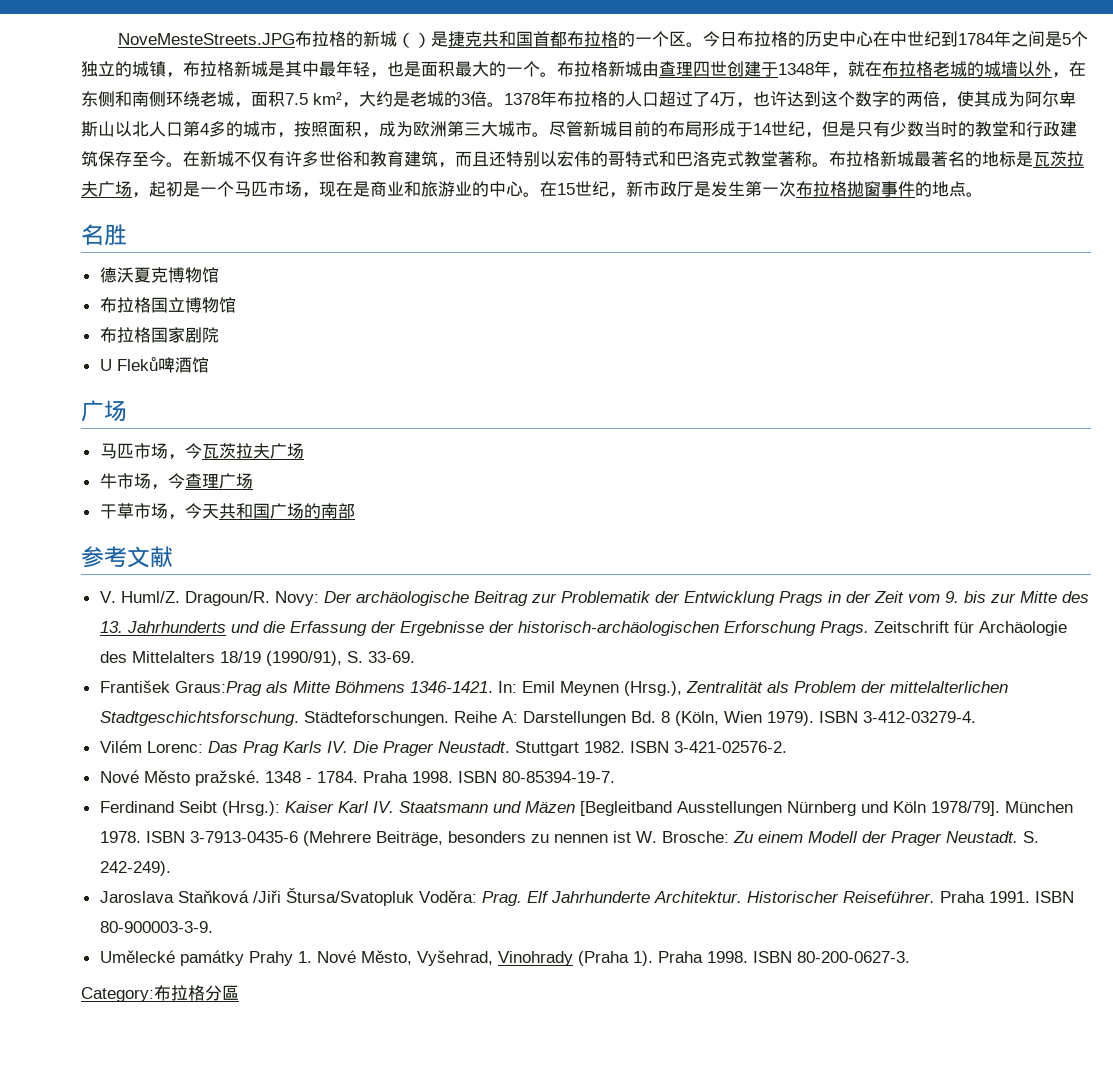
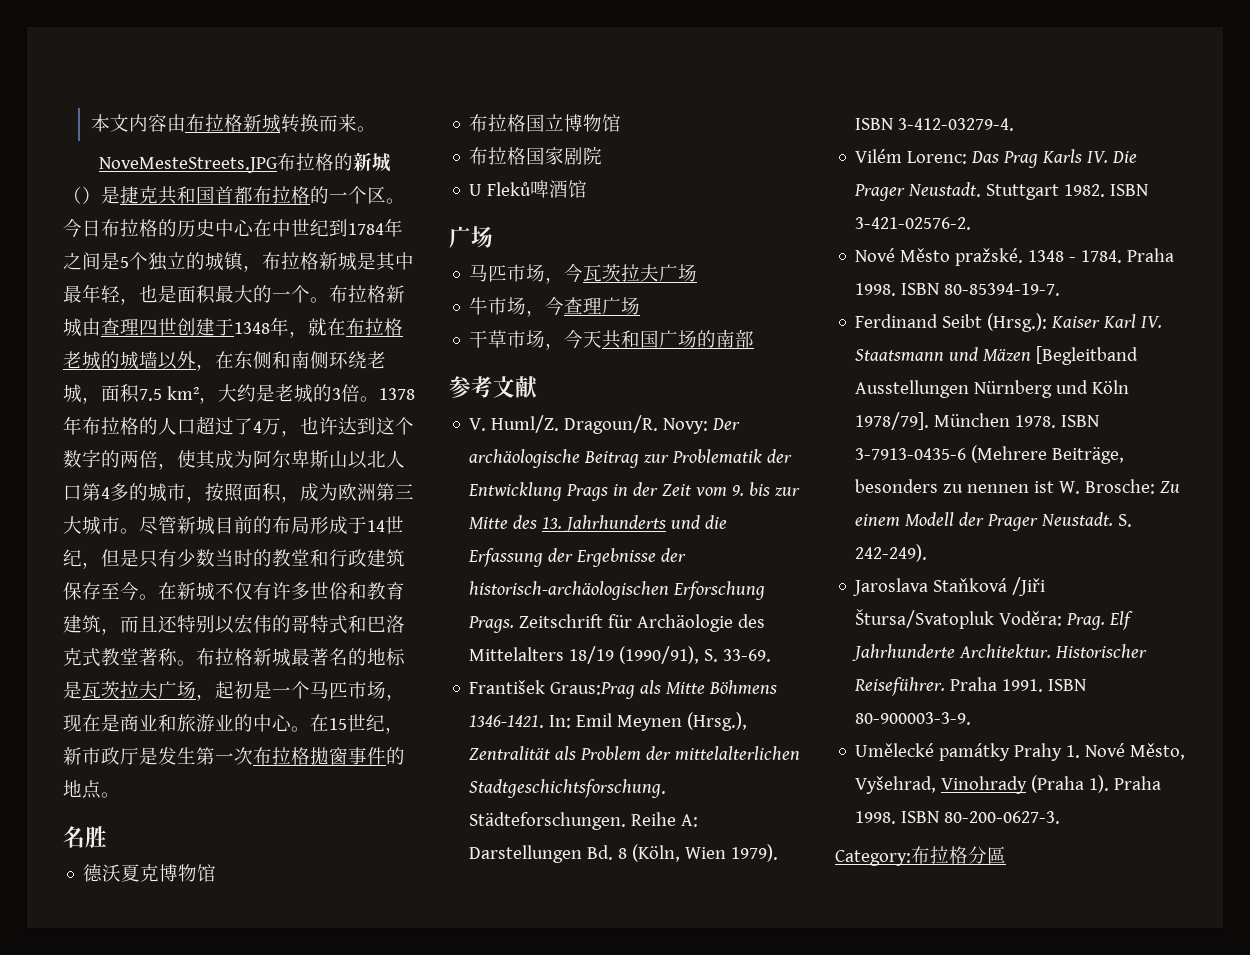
+ 本文内容由布拉格新城转换而来。

